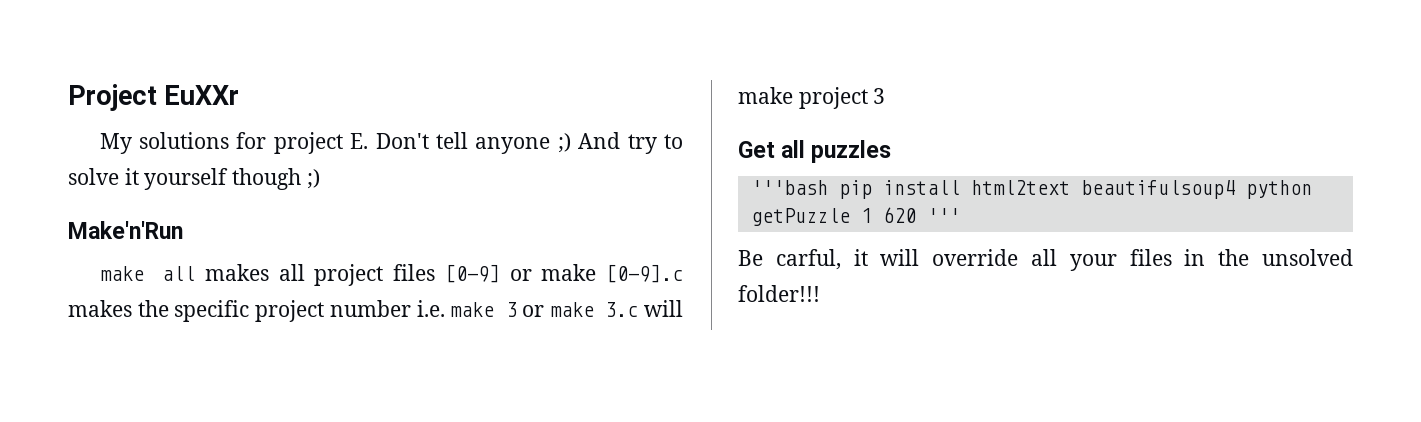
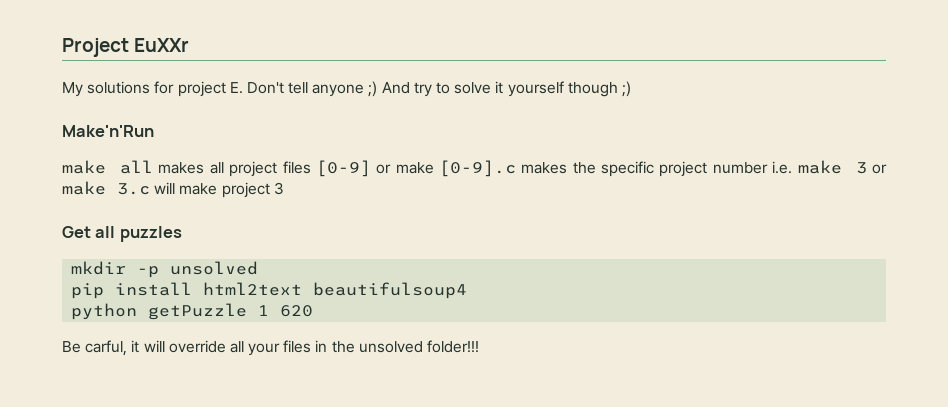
- '''bash pip install html2text beautifulsoup4 python getPuzzle 1 620 '''
+ mkdir -p unsolved
+ pip install html2text beautifulsoup4
+ python getPuzzle 1 620

